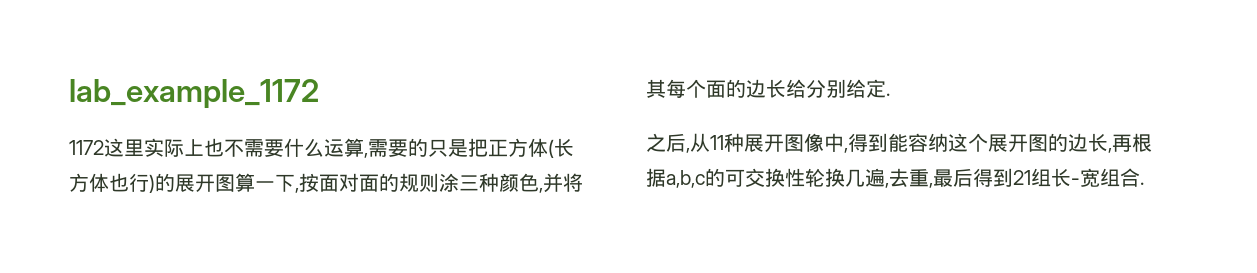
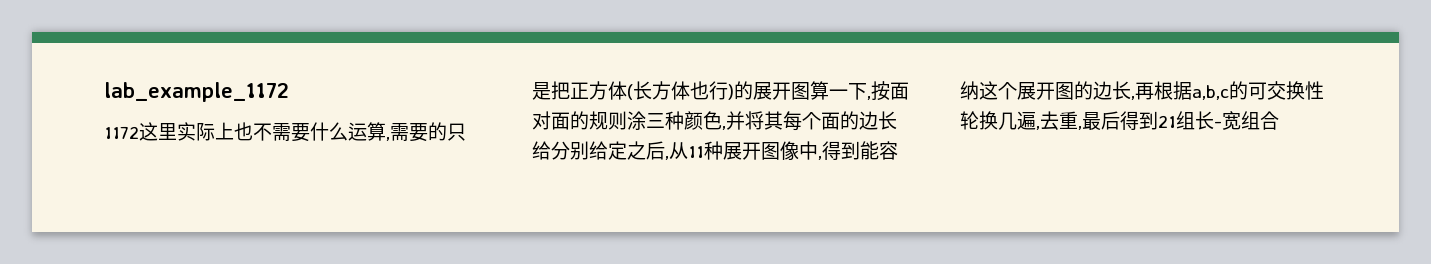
- 1172这里实际上也不需要什么运算,需要的只是把正方体(长方体也行)的展开图算一下,按面对面的规则涂三种颜色,并将其每个面的边长给分别给定.
- 之后,从11种展开图像中,得到能容纳这个展开图的边长,再根据a,b,c的可交换性轮换几遍,去重,最后得到21组长-宽组合.
+ 1172这里实际上也不需要什么运算,需要的只是把正方体(长方体也行)的展开图算一下,按面对面的规则涂三种颜色,并将其每个面的边长给分别给定之后,从11种展开图像中,得到能容纳这个展开图的边长,再根据a,b,c的可交换性轮换几遍,去重,最后得到21组长-宽组合

